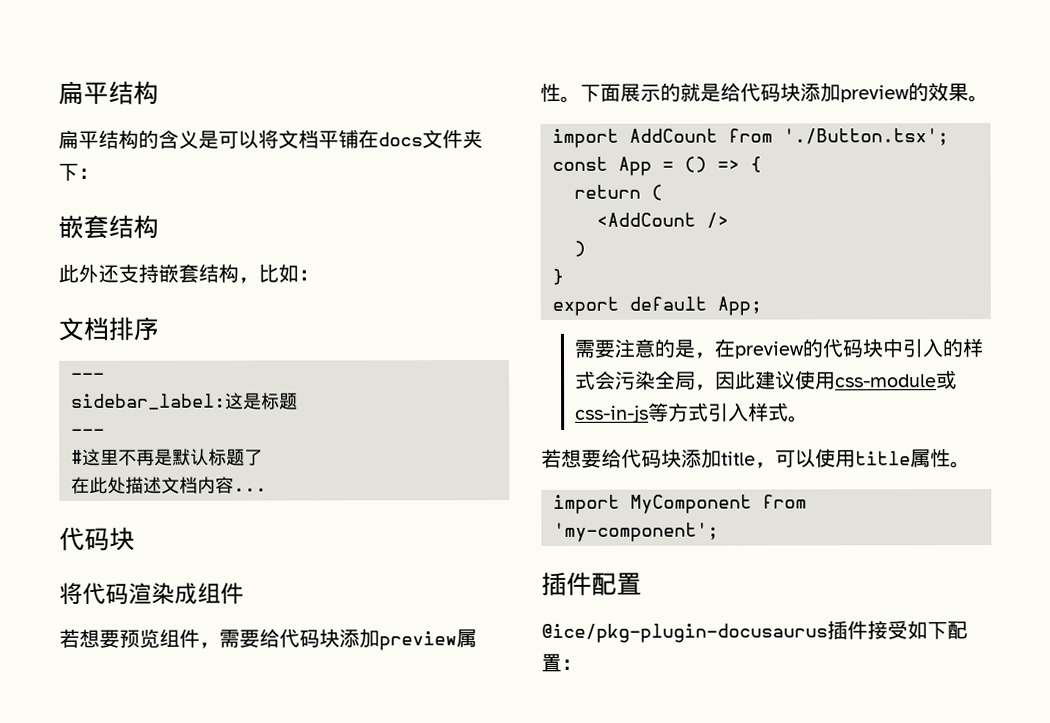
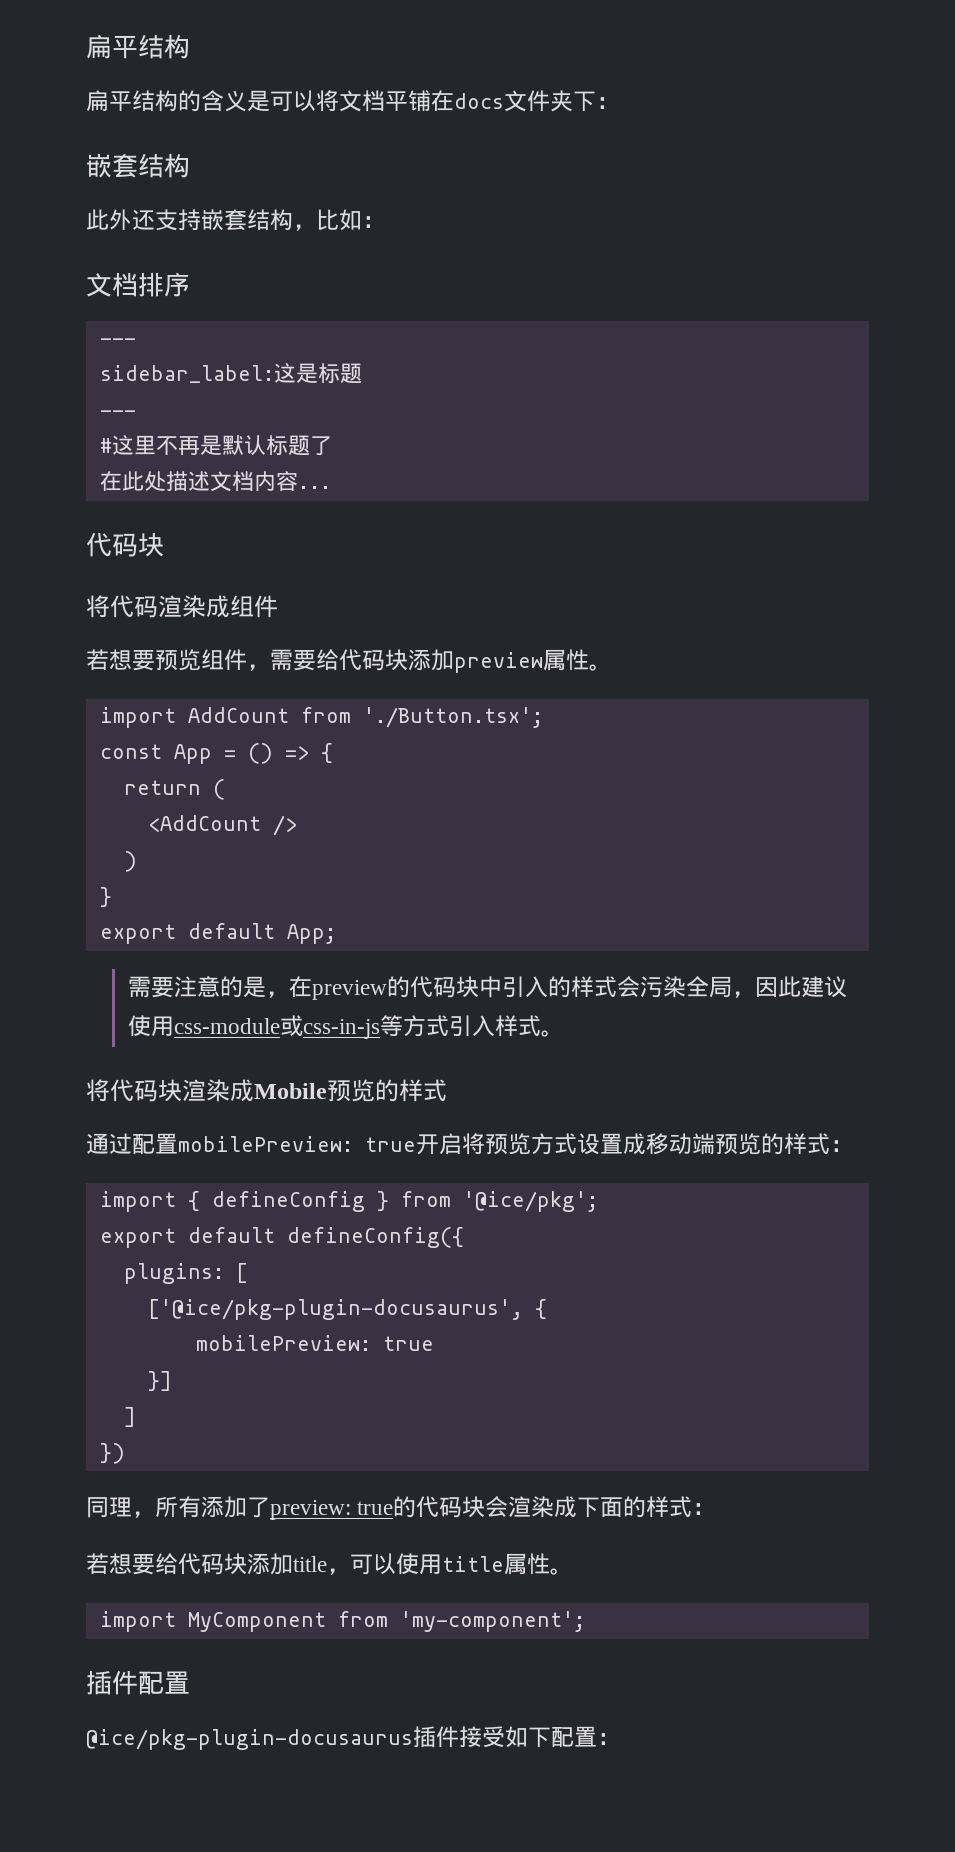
- 下面展示的就是给代码块添加preview的效果。
+ 将代码块渲染成Mobile预览的样式
+ 通过配置mobilePreview: true开启将预览方式设置成移动端预览的样式：
+ import { defineConfig } from '@ice/pkg';
+ export default defineConfig({
+ plugins: [
+ ['@ice/pkg-plugin-docusaurus', {
+ mobilePreview: true
+ }]
+ ]
+ })
+ 同理，所有添加了preview: true的代码块会渲染成下面的样式：

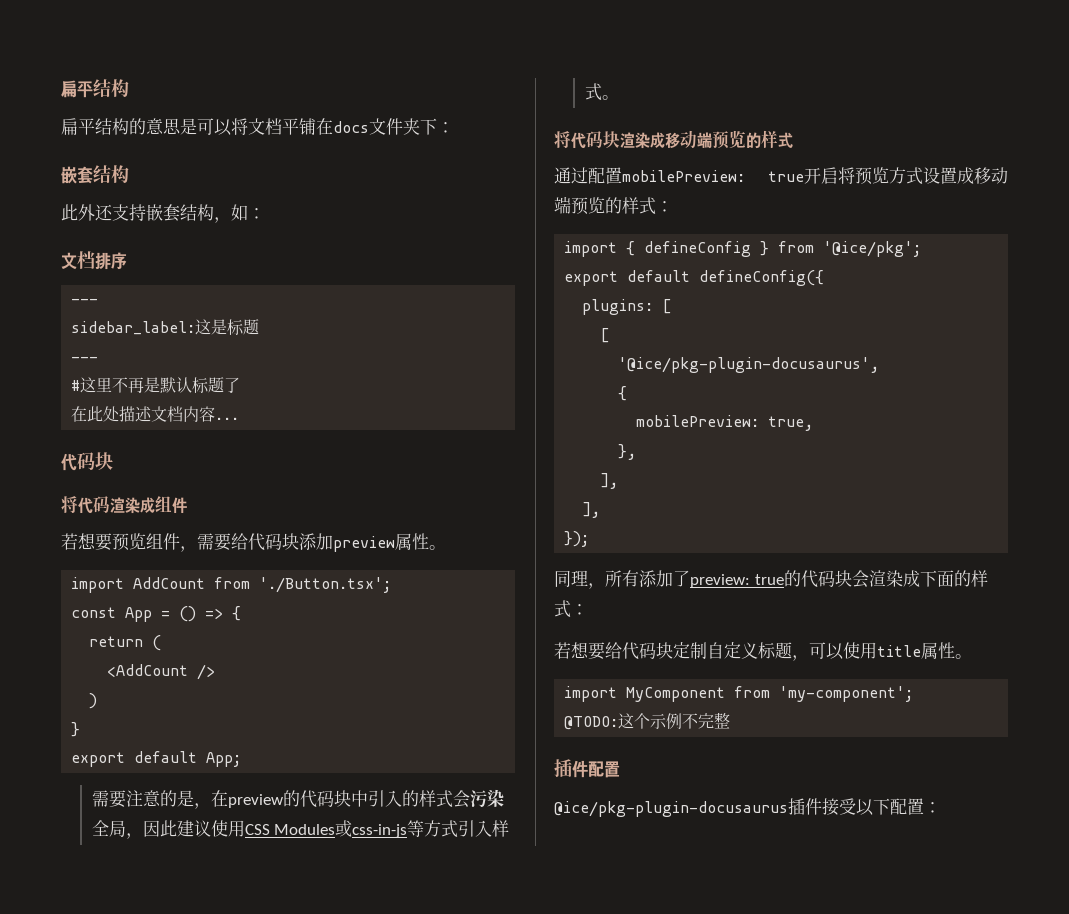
- 扁平结构的含义是可以将文档平铺在docs文件夹下：
+ 扁平结构的意思是可以将文档平铺在docs文件夹下：
- 此外还支持嵌套结构，比如：
+ 此外还支持嵌套结构，如：
- 需要注意的是，在preview的代码块中引入的样式会污染全局，因此建议使用css-module或css-in-js等方式引入样式。
+ 需要注意的是，在preview的代码块中引入的样式会污染全局，因此建议使用CSS Modules或css-in-js等方式引入样式。
- 将代码块渲染成Mobile预览的样式
+ 将代码块渲染成移动端预览的样式
  plugins: [
- ['@ice/pkg-plugin-docusaurus', {
- mobilePreview: true
- }]
- ]
- })
+ [
+ '@ice/pkg-plugin-docusaurus',
+ {
+ mobilePreview: true,
+ },
+ ],
+ ],
+ });
- 若想要给代码块添加title，可以使用title属性。
+ 若想要给代码块定制自定义标题，可以使用title属性。
+ @TODO:这个示例不完整
- @ice/pkg-plugin-docusaurus插件接受如下配置：
+ @ice/pkg-plugin-docusaurus插件接受以下配置：

